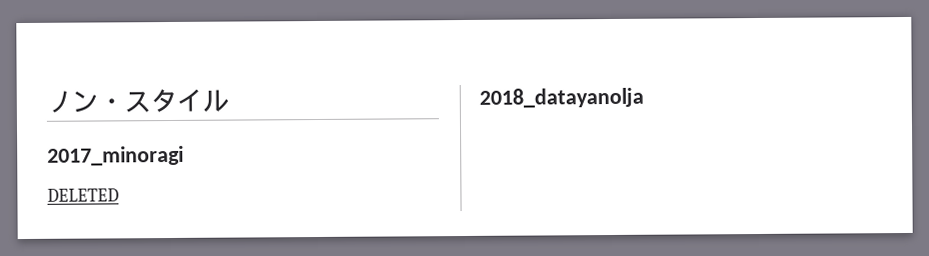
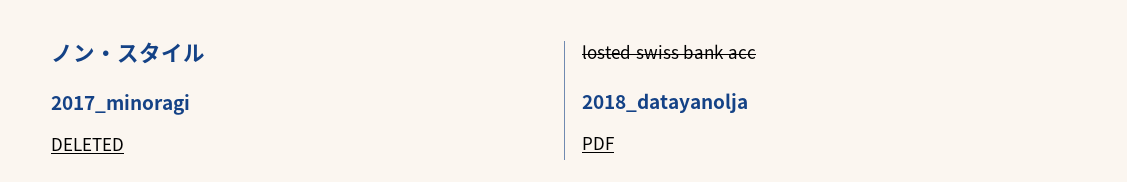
+ losted swiss bank acc
+ PDF

